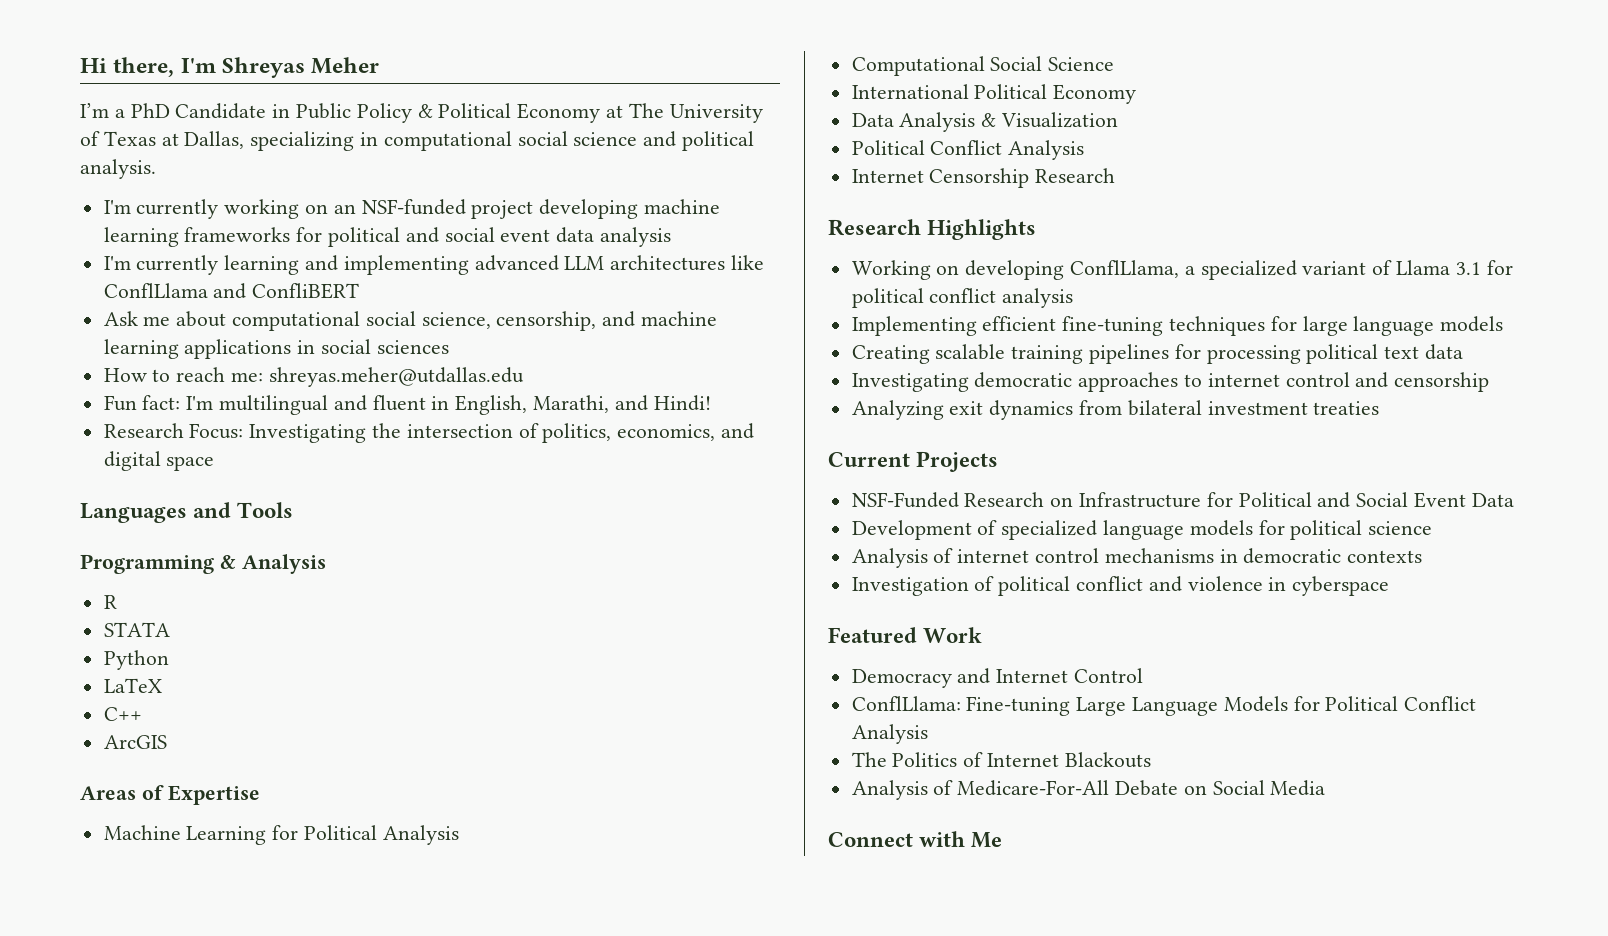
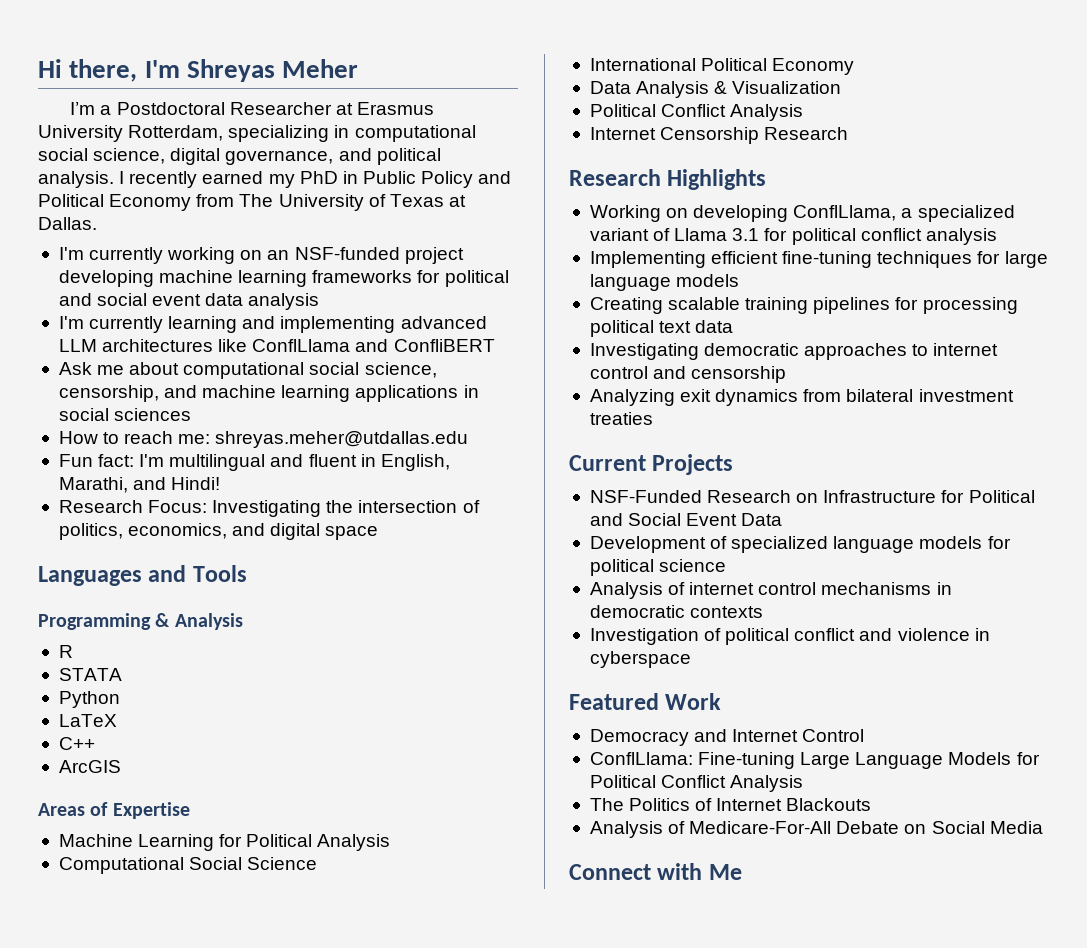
- I’m a PhD Candidate in Public Policy & Political Economy at The University of Texas at Dallas, specializing in computational social science and political analysis.
+ I’m a Postdoctoral Researcher at Erasmus University Rotterdam, specializing in computational social science, digital governance, and political analysis. I recently earned my PhD in Public Policy and Political Economy from The University of Texas at Dallas.

